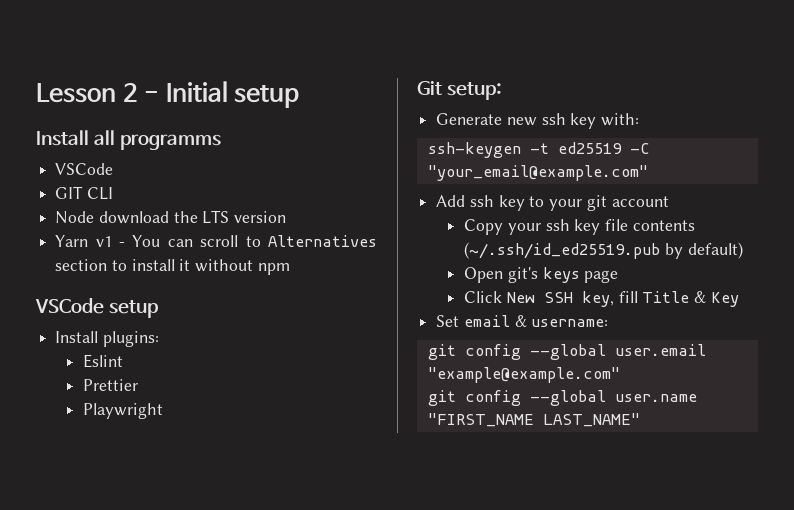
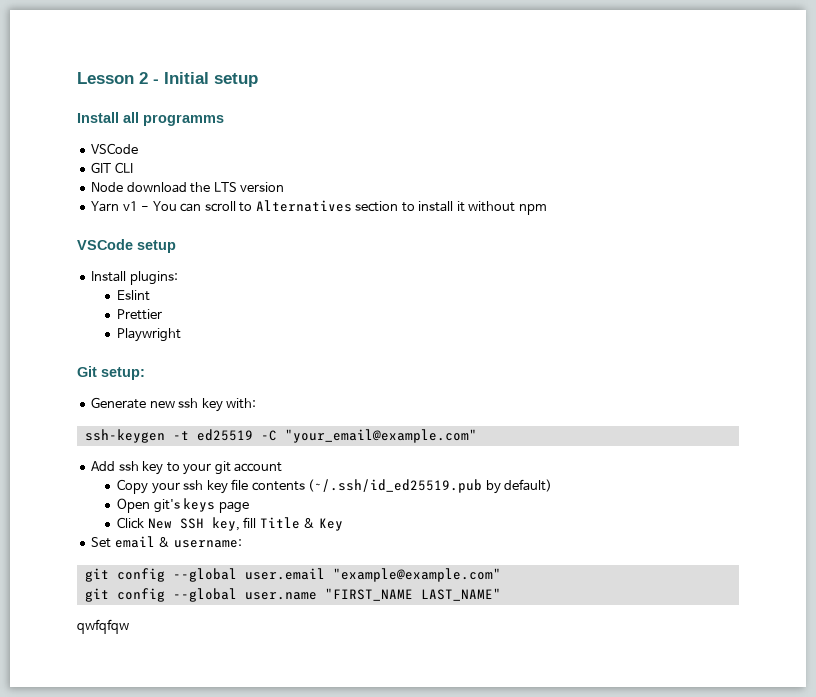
+ qwfqfqw

